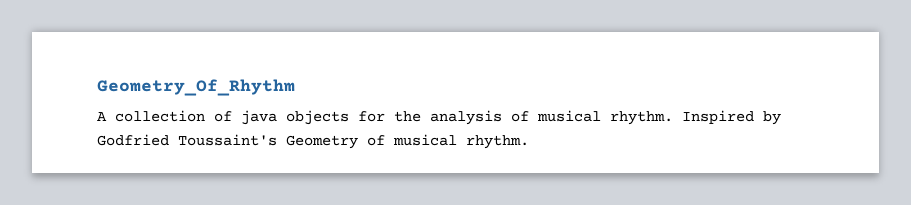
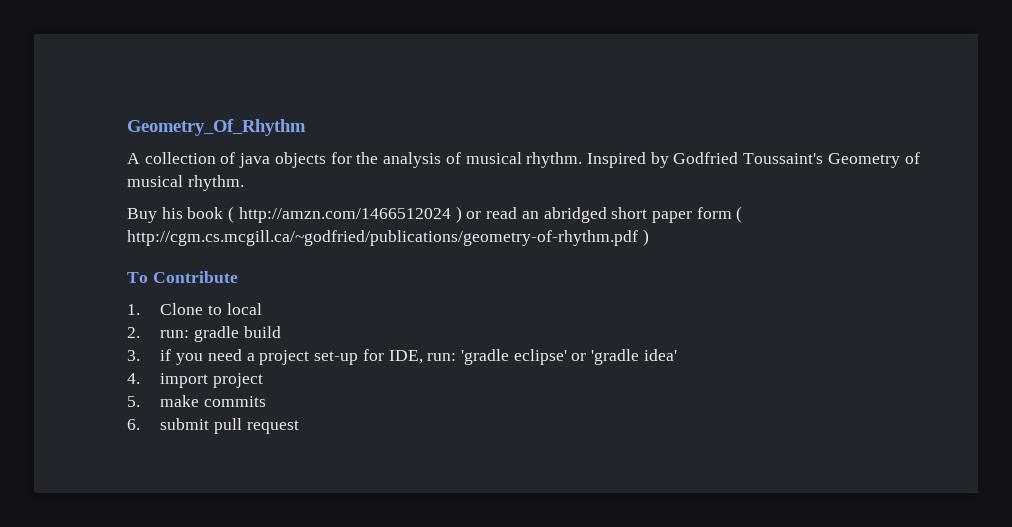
+ Buy his book ( http://amzn.com/1466512024 ) or read an abridged short paper form ( http://cgm.cs.mcgill.ca/~godfried/publications/geometry-of-rhythm.pdf )
+ To Contribute
+ 1. Clone to local
+ 2. run: gradle build
+ 3. if you need a project set-up for IDE, run: 'gradle eclipse' or 'gradle idea'
+ 4. import project
+ 5. make commits
+ 6. submit pull request

